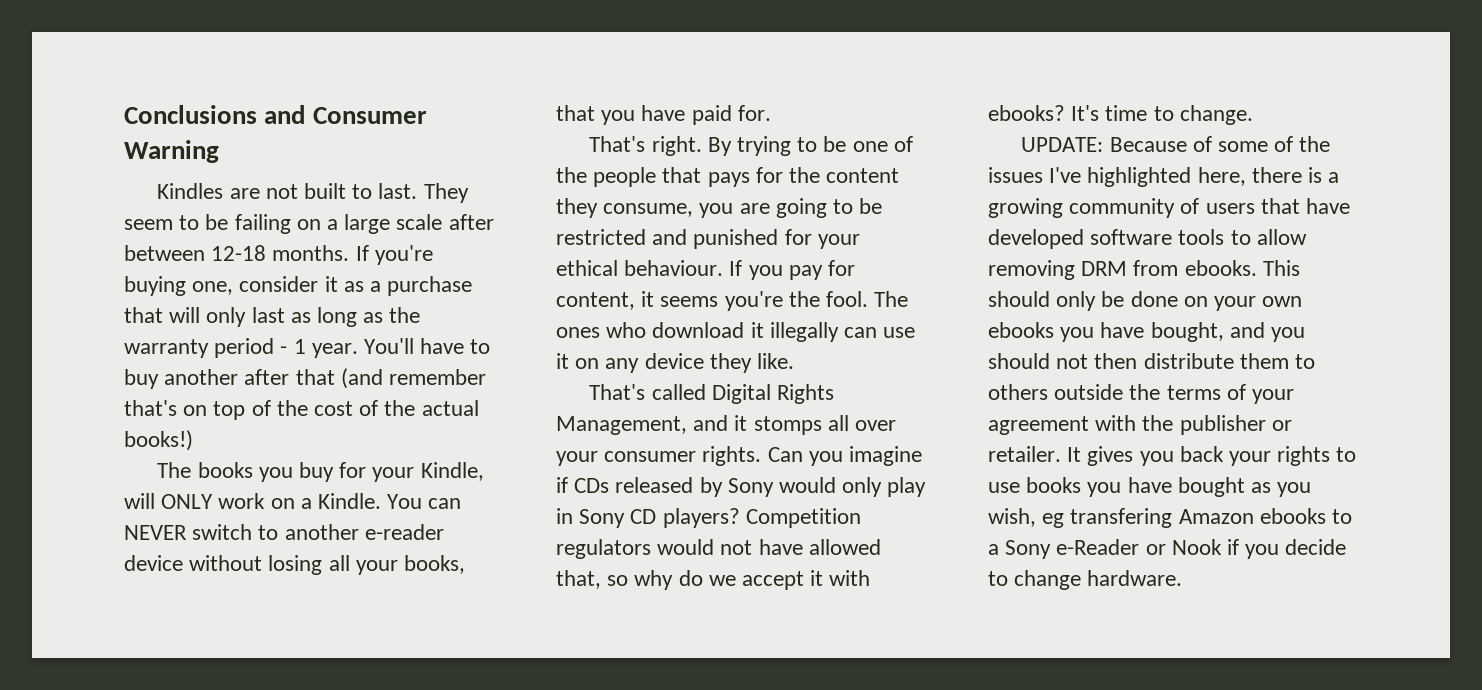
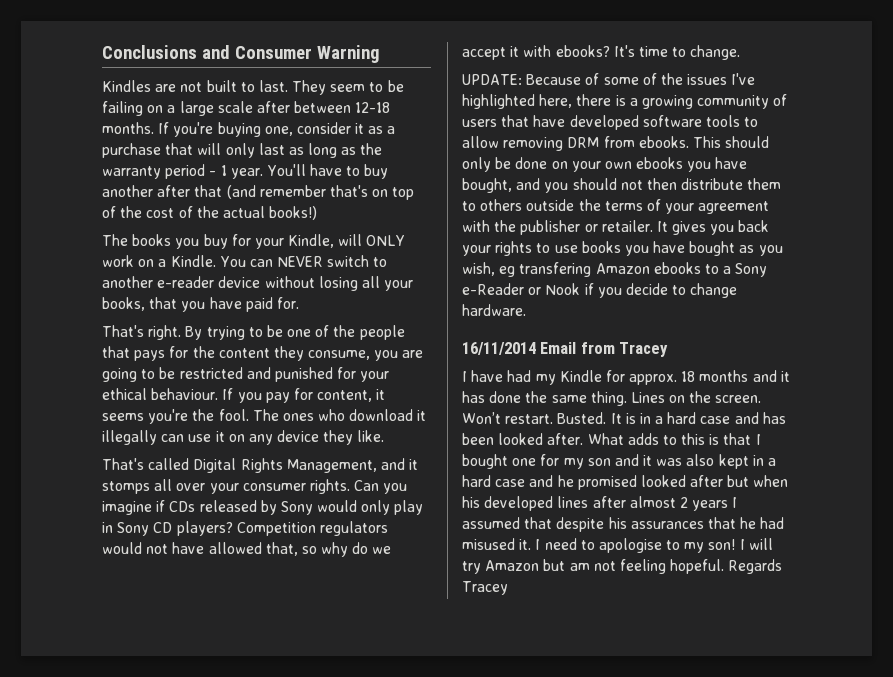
+ 16/11/2014 Email from Tracey
+ I have had my Kindle for approx. 18 months and it has done the same thing. Lines on the screen. Won’t restart. Busted. It is in a hard case and has been looked after. What adds to this is that I bought one for my son and it was also kept in a hard case and he promised looked after but when his developed lines after almost 2 years I assumed that despite his assurances that he had misused it. I need to apologise to my son! I will try Amazon but am not feeling hopeful. Regards Tracey

